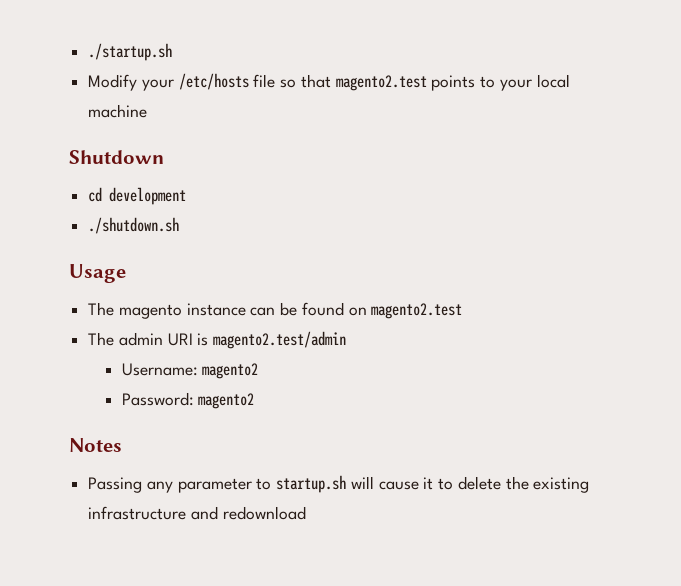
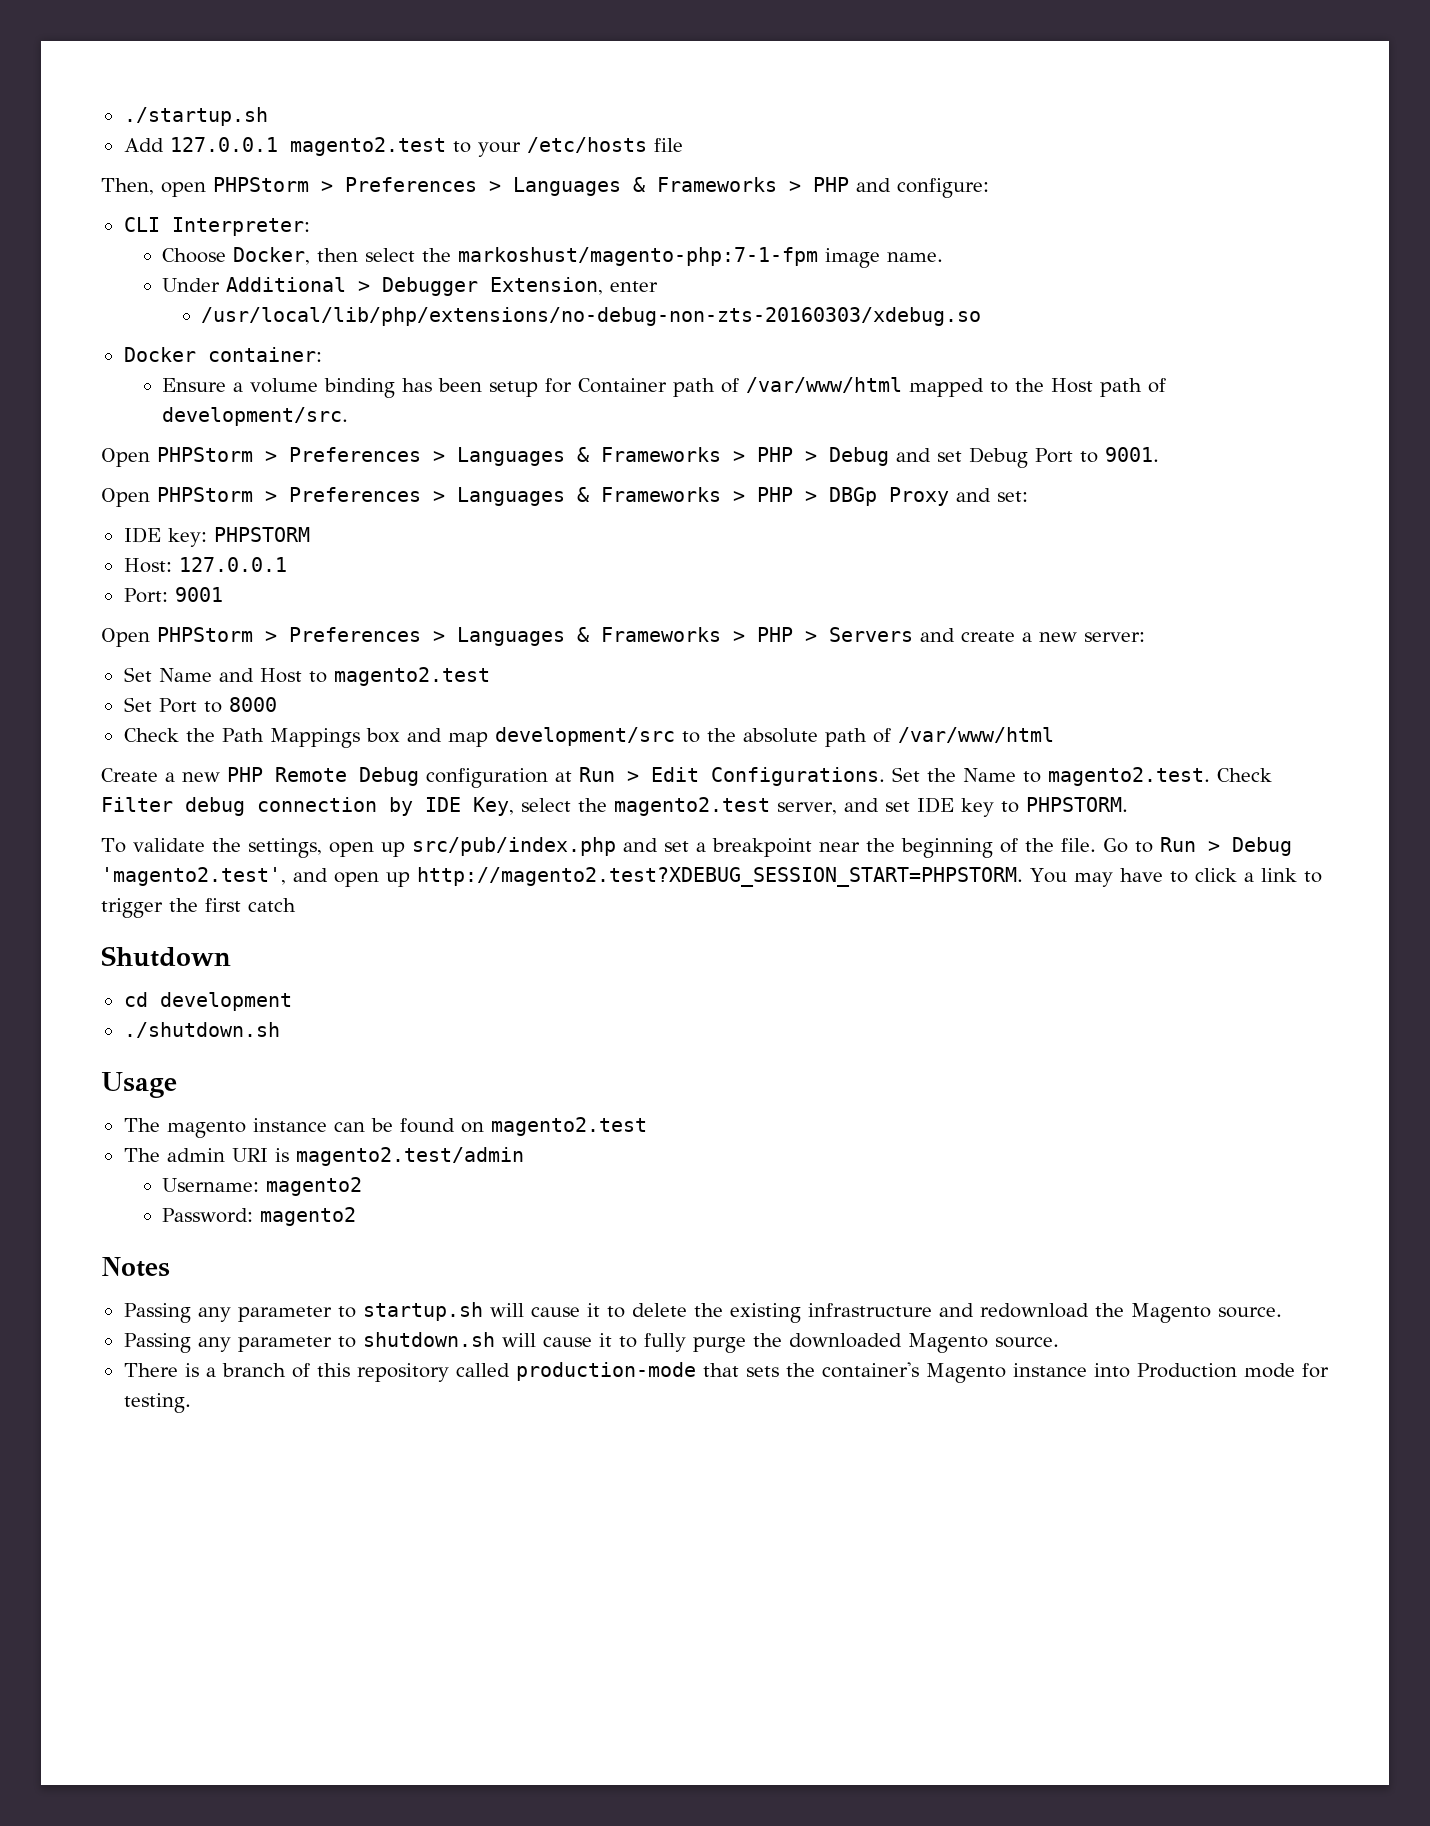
- Modify your /etc/hosts file so that magento2.test points to your local machine
+ Add 127.0.0.1 magento2.test to your /etc/hosts file
+ Then, open PHPStorm > Preferences > Languages & Frameworks > PHP and configure:
+ CLI Interpreter:
+ Choose Docker, then select the markoshust/magento-php:7-1-fpm image name.
+ Under Additional > Debugger Extension, enter
+ /usr/local/lib/php/extensions/no-debug-non-zts-20160303/xdebug.so
+ Docker container:
+ Ensure a volume binding has been setup for Container path of /var/www/html mapped to the Host path of development/src.
+ Open PHPStorm > Preferences > Languages & Frameworks > PHP > Debug and set Debug Port to 9001.
+ Open PHPStorm > Preferences > Languages & Frameworks > PHP > DBGp Proxy and set:
+ IDE key: PHPSTORM
+ Host: 127.0.0.1
+ Port: 9001
+ Open PHPStorm > Preferences > Languages & Frameworks > PHP > Servers and create a new server:
+ Set Name and Host to magento2.test
+ Set Port to 8000
+ Check the Path Mappings box and map development/src to the absolute path of /var/www/html
+ Create a new PHP Remote Debug configuration at Run > Edit Configurations. Set the Name to magento2.test. Check Filter debug connection by IDE Key, select the magento2.test server, and set IDE key to PHPSTORM.
+ To validate the settings, open up src/pub/index.php and set a breakpoint near the beginning of the file. Go to Run > Debug 'magento2.test', and open up http://magento2.test?XDEBUG_SESSION_START=PHPSTORM. You may have to click a link to trigger the first catch
- Passing any parameter to startup.sh will cause it to delete the existing infrastructure and redownload
+ Passing any parameter to startup.sh will cause it to delete the existing infrastructure and redownload the Magento source.
+ Passing any parameter to shutdown.sh will cause it to fully purge the downloaded Magento source.
+ There is a branch of this repository called production-mode that sets the container's Magento instance into Production mode for testing.

